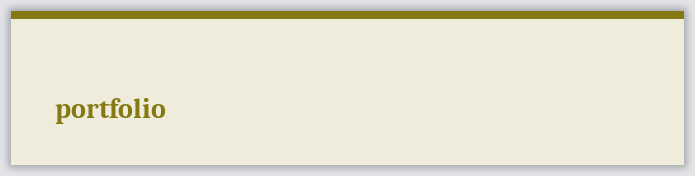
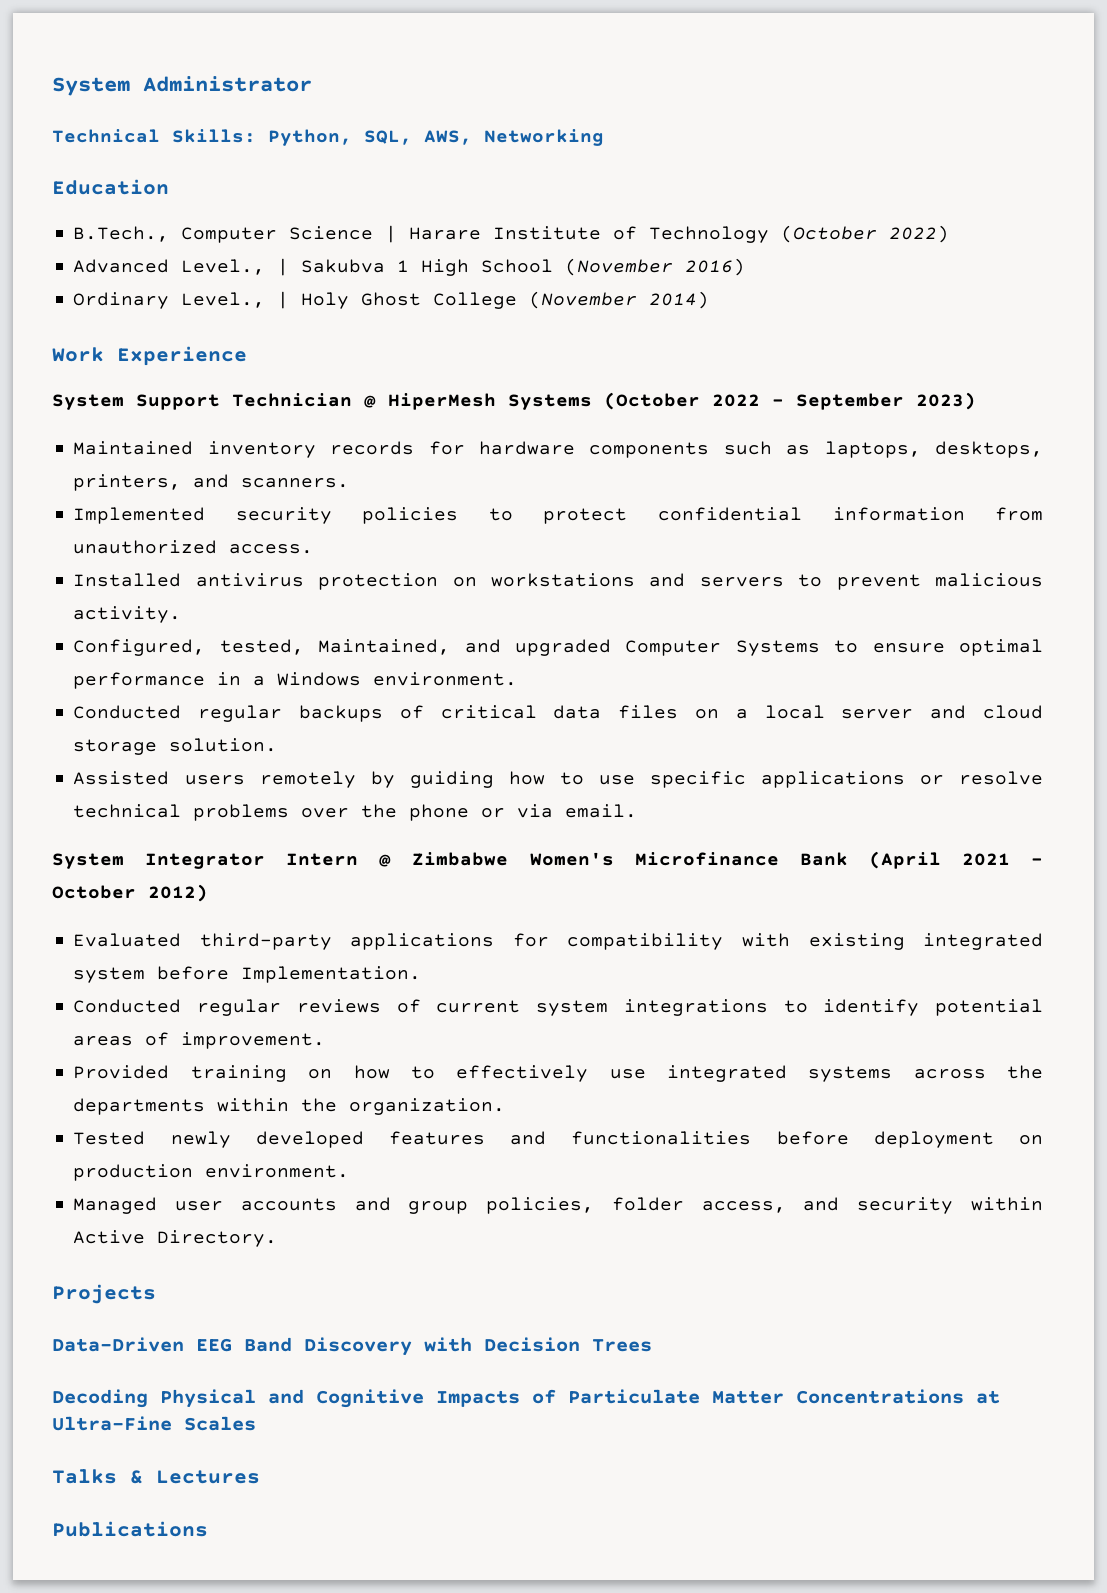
- portfolio
+ System Administrator
+ Technical Skills: Python, SQL, AWS, Networking
+ Education
+ B.Tech., Computer Science | Harare Institute of Technology (October 2022)
+ Advanced Level., | Sakubva 1 High School (November 2016)
+ Ordinary Level., | Holy Ghost College (November 2014)
+ Work Experience
+ System Support Technician @ HiperMesh Systems (October 2022 - September 2023)
+ Maintained inventory records for hardware components such as laptops, desktops, printers, and scanners.
+ Implemented security policies to protect confidential information from unauthorized access.
+ Installed antivirus protection on workstations and servers to prevent malicious activity.
+ Configured, tested, Maintained, and upgraded Computer Systems to ensure optimal performance in a Windows environment.
+ Conducted regular backups of critical data files on a local server and cloud storage solution.
+ Assisted users remotely by guiding how to use specific applications or resolve technical problems over the phone or via email.
+ System Integrator Intern @ Zimbabwe Women's Microfinance Bank (April 2021 - October 2012)
+ Evaluated third-party applications for compatibility with existing integrated system before Implementation.
+ Conducted regular reviews of current system integrations to identify potential areas of improvement.
+ Provided training on how to effectively use integrated systems across the departments within the organization.
+ Tested newly developed features and functionalities before deployment on production environment.
+ Managed user accounts and group policies, folder access, and security within Active Directory.
+ Projects
+ Data-Driven EEG Band Discovery with Decision Trees
+ Decoding Physical and Cognitive Impacts of Particulate Matter Concentrations at Ultra-Fine Scales
+ Talks & Lectures
+ Publications

